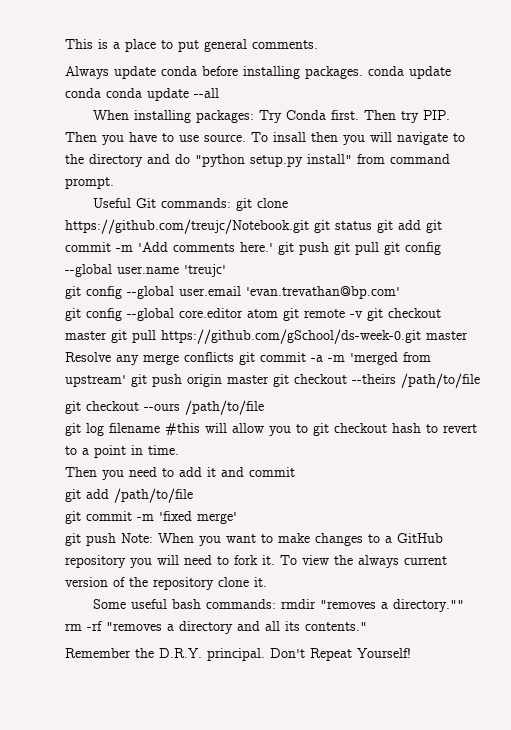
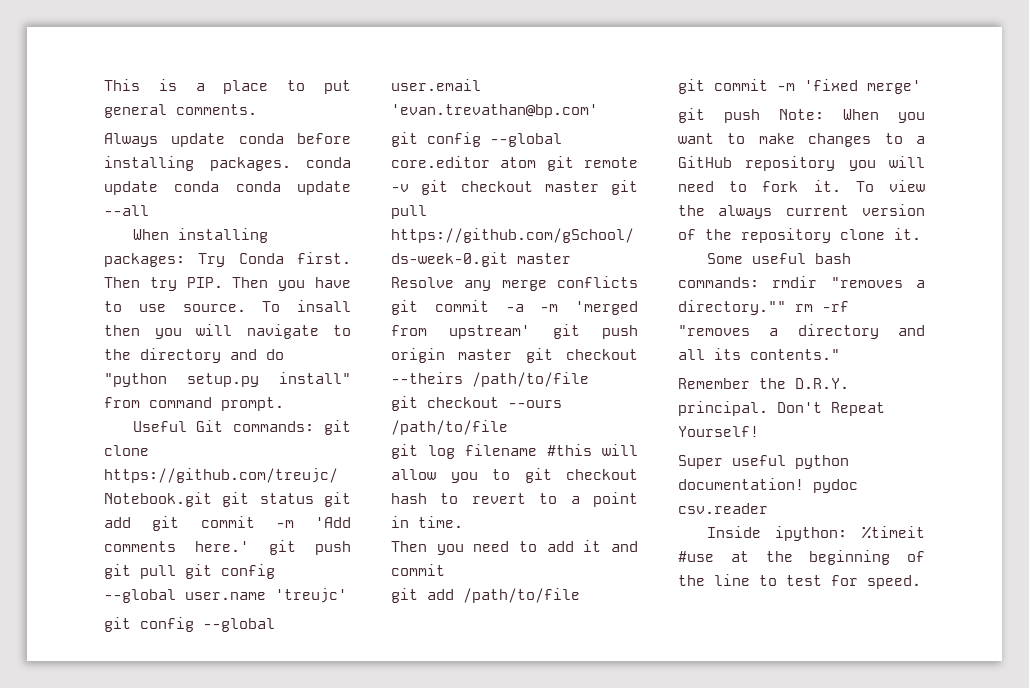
+ Super useful python documentation! pydoc csv.reader
+ Inside ipython: %timeit #use at the beginning of the line to test for speed.

